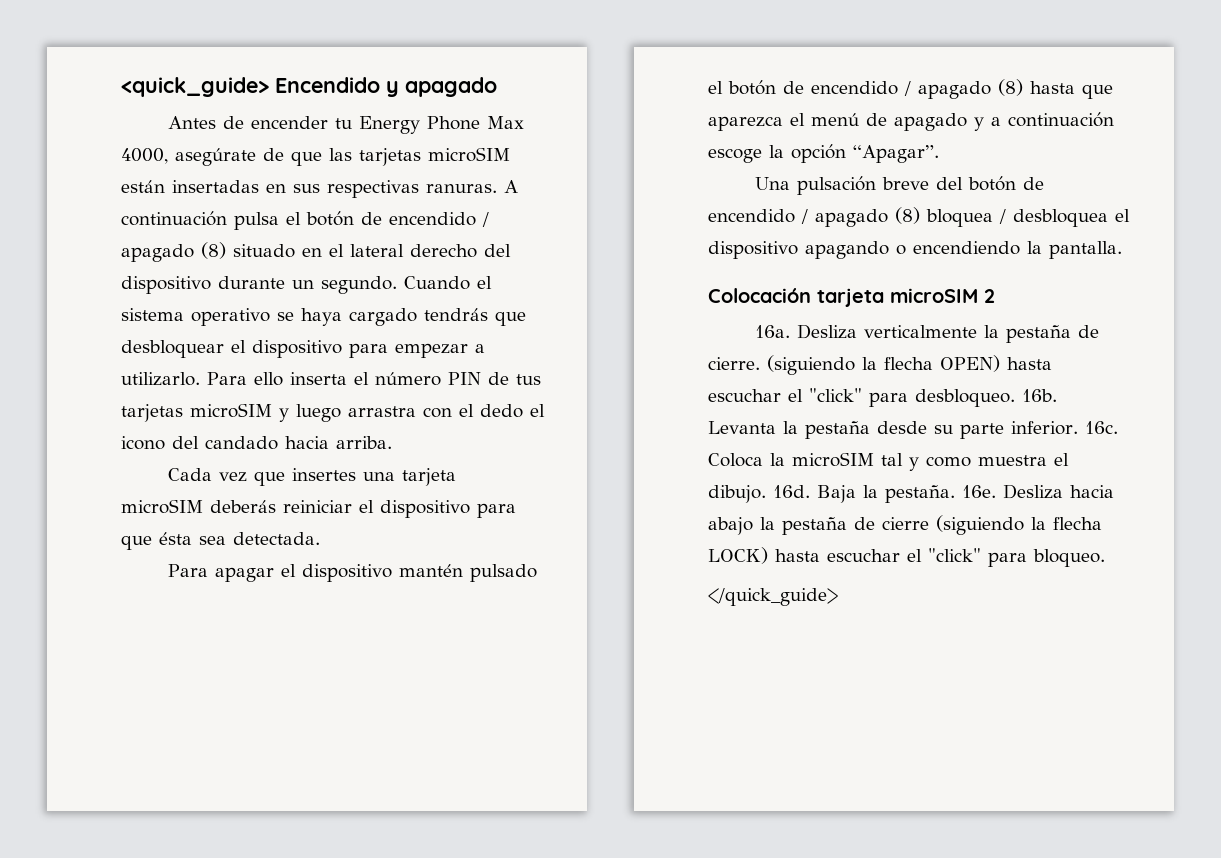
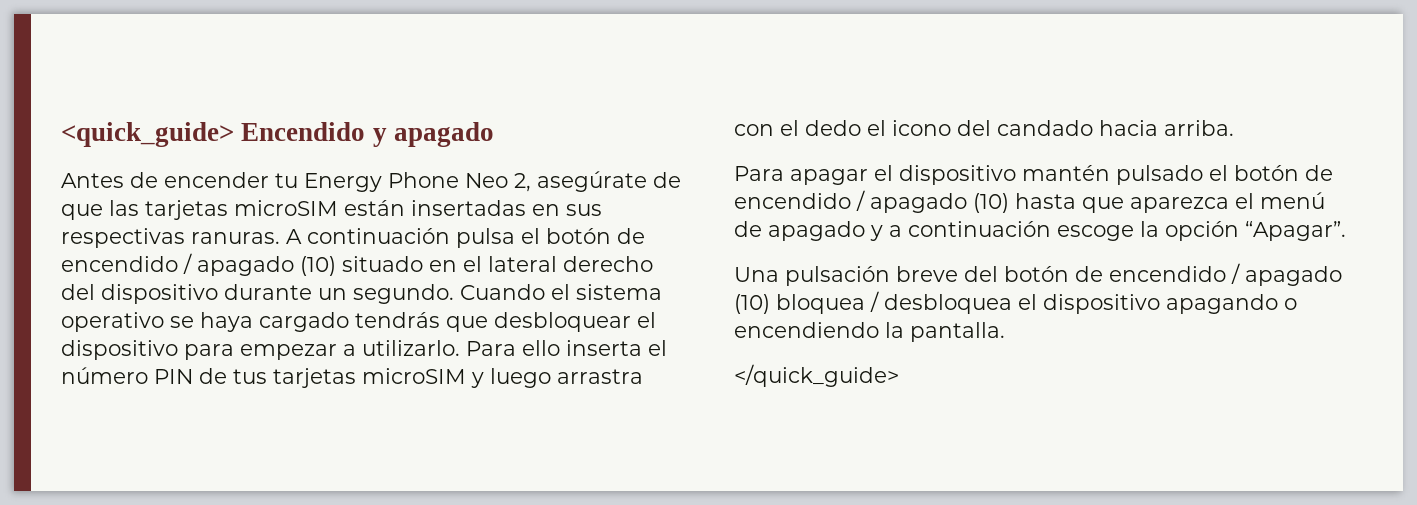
- Antes de encender tu Energy Phone Max 4000, asegúrate de que las tarjetas microSIM están insertadas en sus respectivas ranuras.
+ Antes de encender tu Energy Phone Neo 2, asegúrate de que las tarjetas microSIM están insertadas en sus respectivas ranuras.
- A continuación pulsa el botón de encendido / apagado (8) situado en el lateral derecho del dispositivo durante un segundo.
+ A continuación pulsa el botón de encendido / apagado (10) situado en el lateral derecho del dispositivo durante un segundo.
- Cada vez que insertes una tarjeta microSIM deberás reiniciar el dispositivo para que ésta sea detectada.
- Para apagar el dispositivo mantén pulsado el botón de encendido / apagado (8) hasta que aparezca el menú de apagado y a continuación escoge la opción “Apagar”.
+ Para apagar el dispositivo mantén pulsado el botón de encendido / apagado (10) hasta que aparezca el menú de apagado y a continuación escoge la opción “Apagar”.
- Una pulsación breve del botón de encendido / apagado (8) bloquea / desbloquea el dispositivo apagando o encendiendo la pantalla.
+ Una pulsación breve del botón de encendido / apagado (10) bloquea / desbloquea el dispositivo apagando o encendiendo la pantalla.
- Colocación tarjeta microSIM 2
- 16a. Desliza verticalmente la pestaña de cierre. (siguiendo la flecha OPEN) hasta escuchar el "click" para desbloqueo. 16b. Levanta la pestaña desde su parte inferior. 16c. Coloca la microSIM tal y como muestra el dibujo. 16d. Baja la pestaña. 16e. Desliza hacia abajo la pestaña de cierre (siguiendo la flecha LOCK) hasta escuchar el "click" para bloqueo.

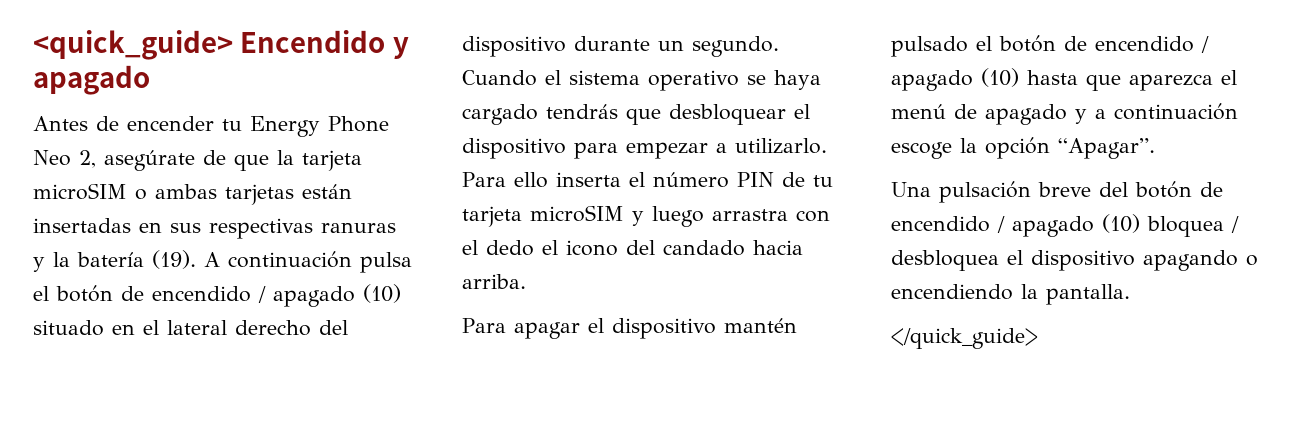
- Antes de encender tu Energy Phone Neo 2, asegúrate de que las tarjetas microSIM están insertadas en sus respectivas ranuras.
+ Antes de encender tu Energy Phone Neo 2, asegúrate de que la tarjeta microSIM o ambas tarjetas están insertadas en sus respectivas ranuras y la batería (19).
- Para ello inserta el número PIN de tus tarjetas microSIM y luego arrastra con el dedo el icono del candado hacia arriba.
+ Para ello inserta el número PIN de tu tarjeta microSIM y luego arrastra con el dedo el icono del candado hacia arriba.

